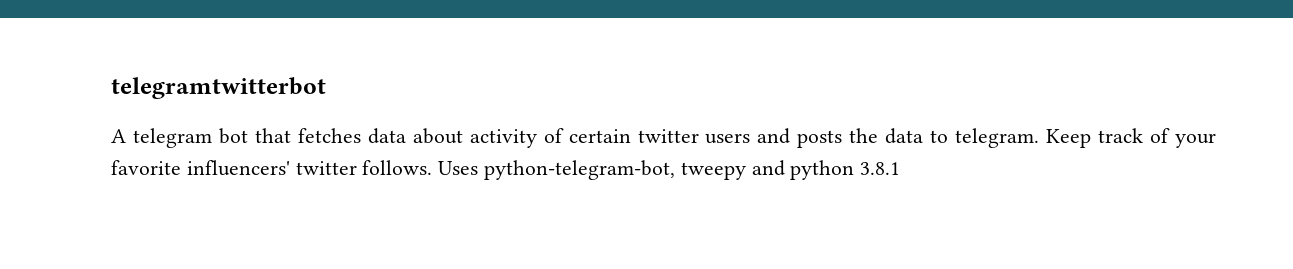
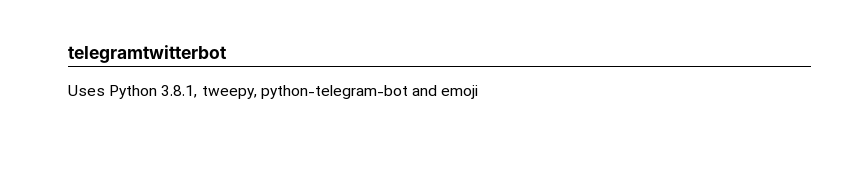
- A telegram bot that fetches data about activity of certain twitter users and posts the data to telegram. Keep track of your favorite influencers' twitter follows. Uses python-telegram-bot, tweepy and python 3.8.1
+ Uses Python 3.8.1, tweepy, python-telegram-bot and emoji

